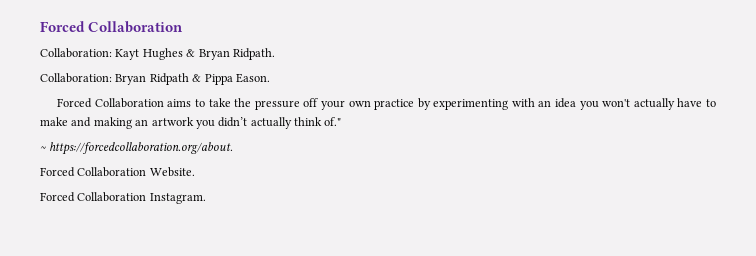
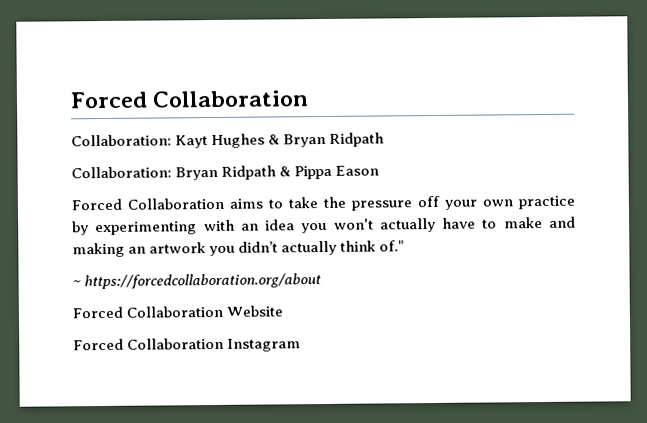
- Collaboration: Kayt Hughes & Bryan Ridpath.
+ Collaboration: Kayt Hughes & Bryan Ridpath
- Collaboration: Bryan Ridpath & Pippa Eason.
+ Collaboration: Bryan Ridpath & Pippa Eason
- ~ https://forcedcollaboration.org/about.
- Forced Collaboration Website.
- Forced Collaboration Instagram.
+ ~ https://forcedcollaboration.org/about
+ Forced Collaboration Website
+ Forced Collaboration Instagram

